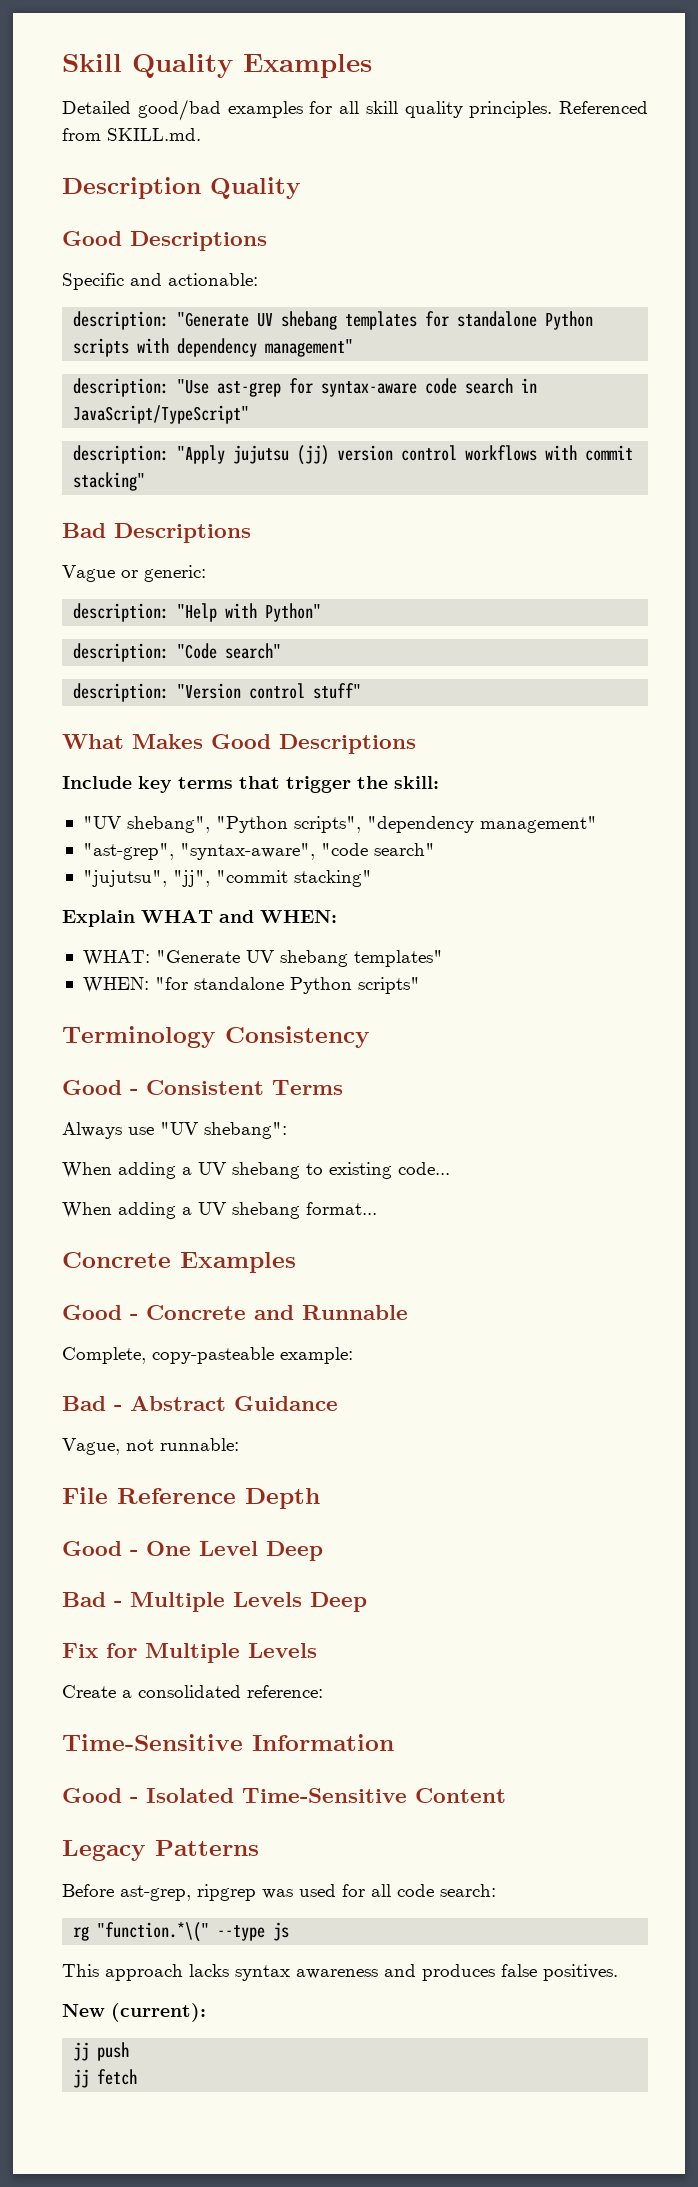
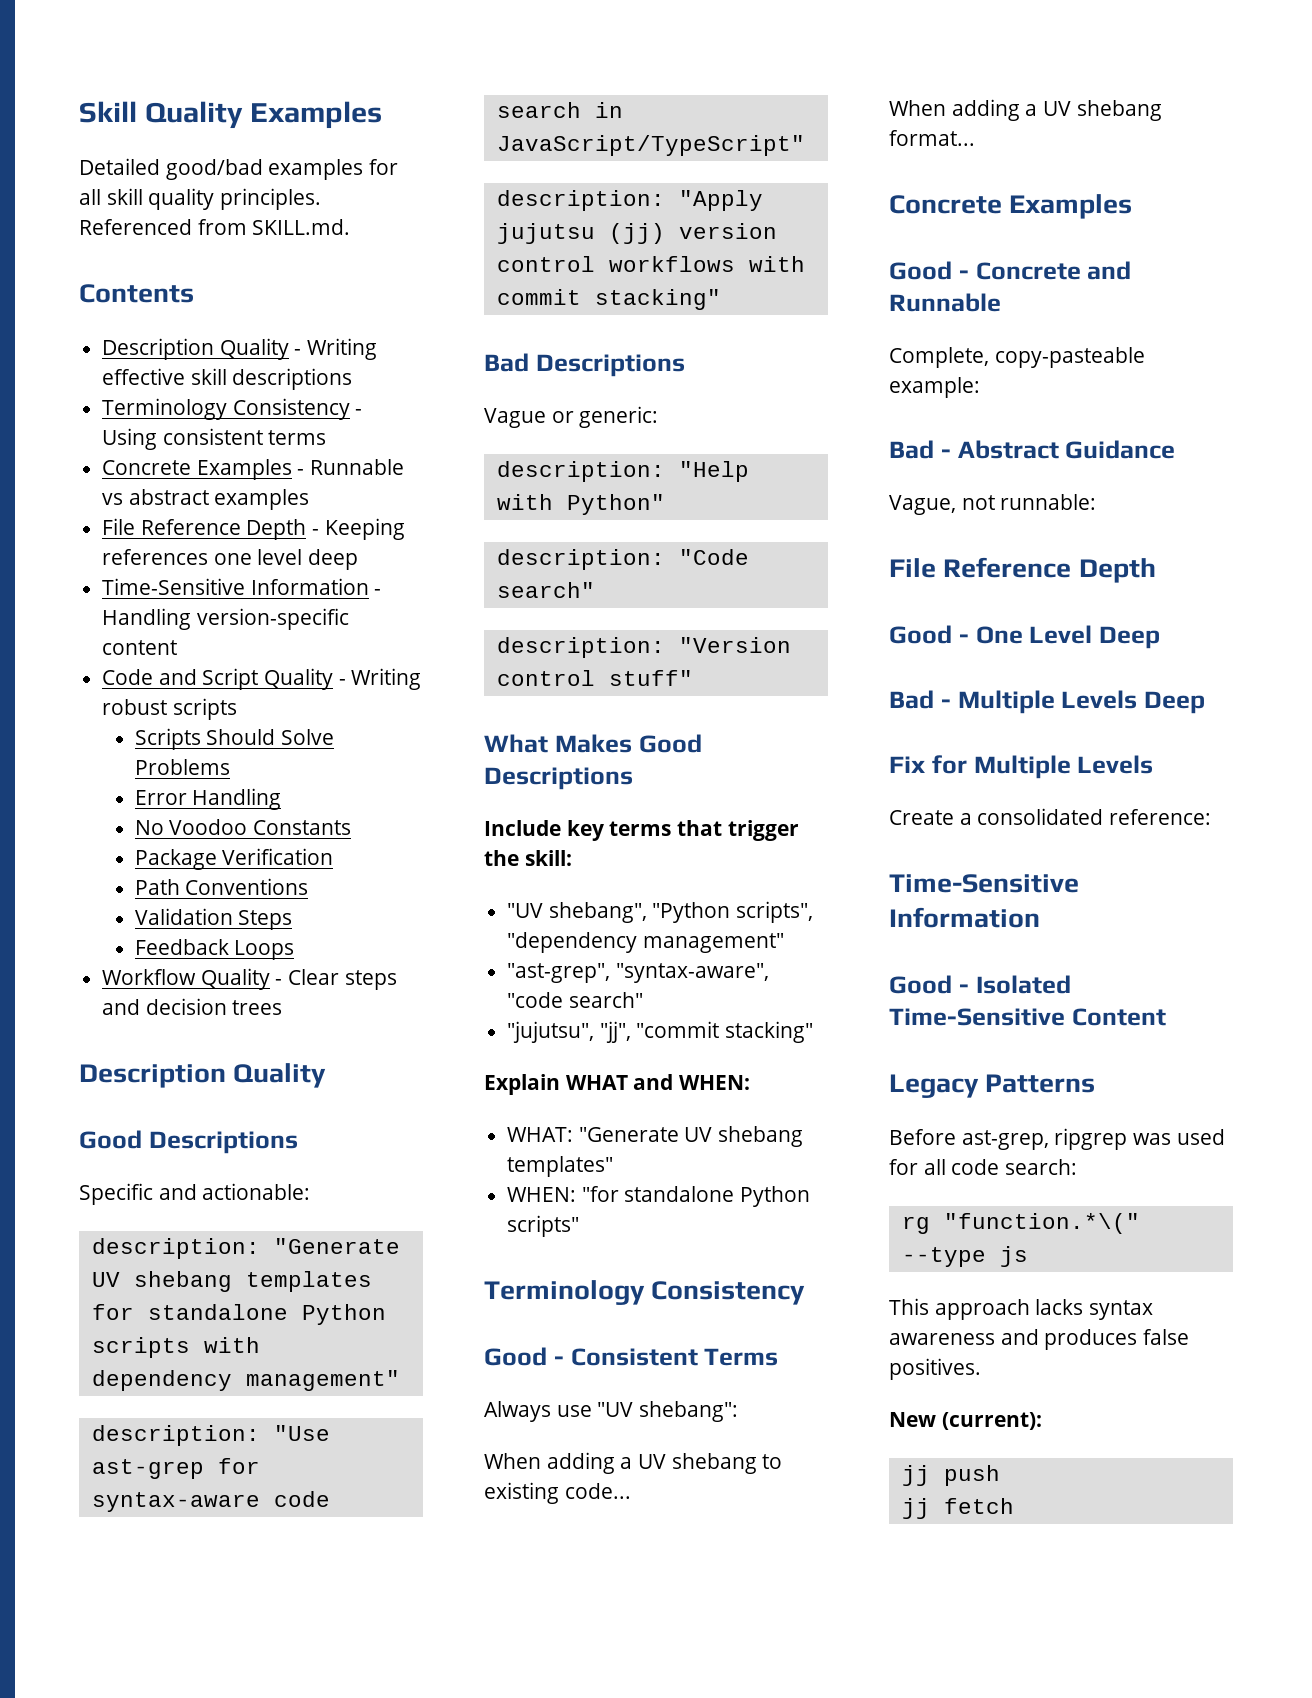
+ Contents
+ Description Quality - Writing effective skill descriptions
+ Terminology Consistency - Using consistent terms
+ Concrete Examples - Runnable vs abstract examples
+ File Reference Depth - Keeping references one level deep
+ Time-Sensitive Information - Handling version-specific content
+ Code and Script Quality - Writing robust scripts
+ Scripts Should Solve Problems
+ Error Handling
+ No Voodoo Constants
+ Package Verification
+ Path Conventions
+ Validation Steps
+ Feedback Loops
+ Workflow Quality - Clear steps and decision trees

